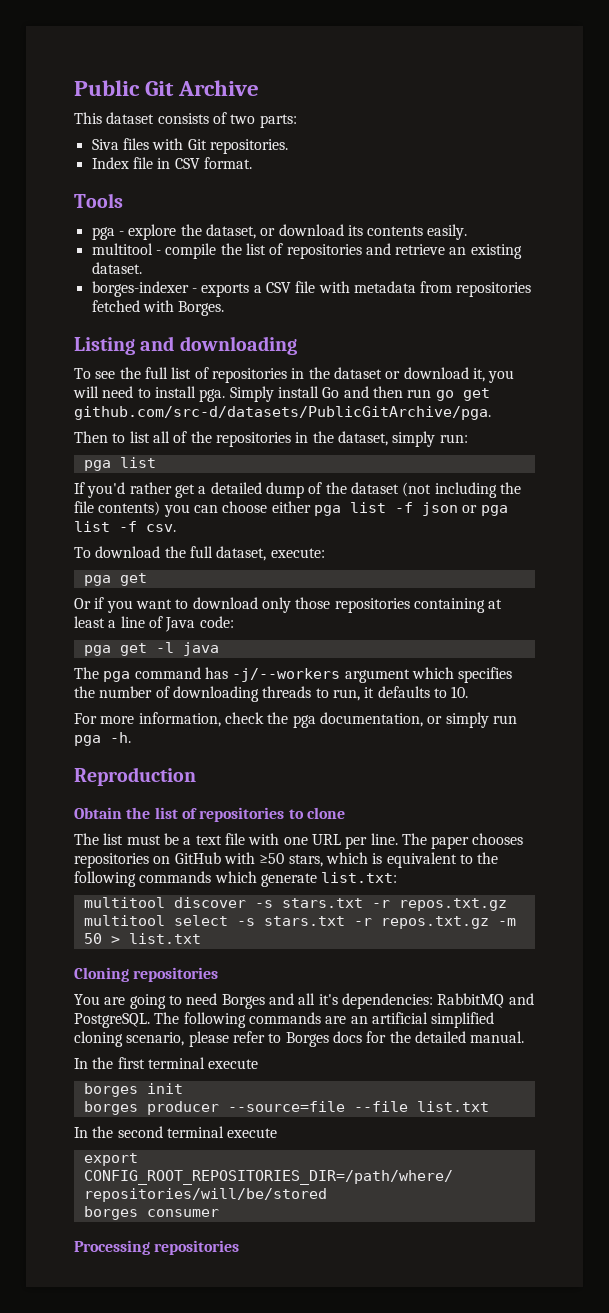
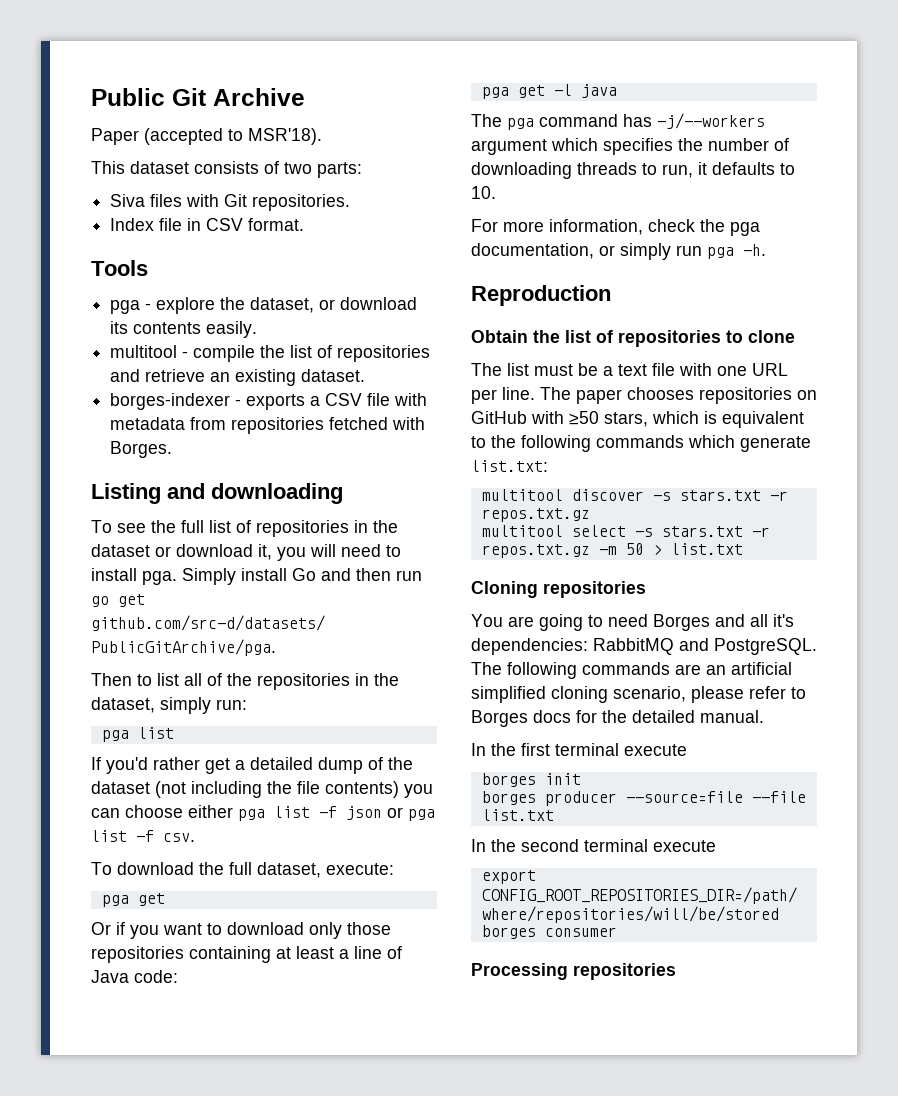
+ Paper (accepted to MSR'18).

